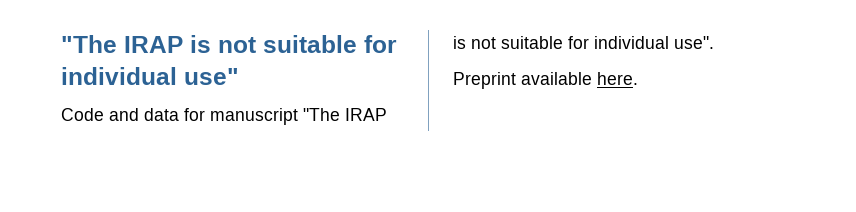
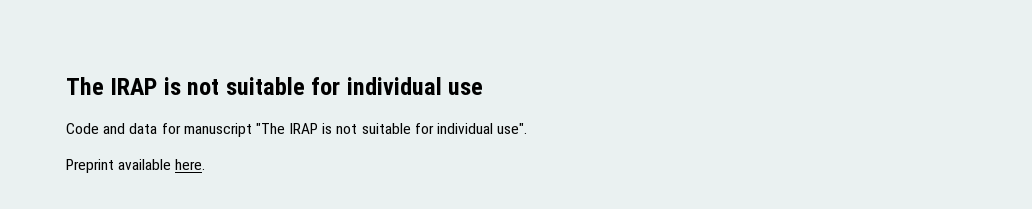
- "The IRAP is not suitable for individual use"
+ The IRAP is not suitable for individual use

